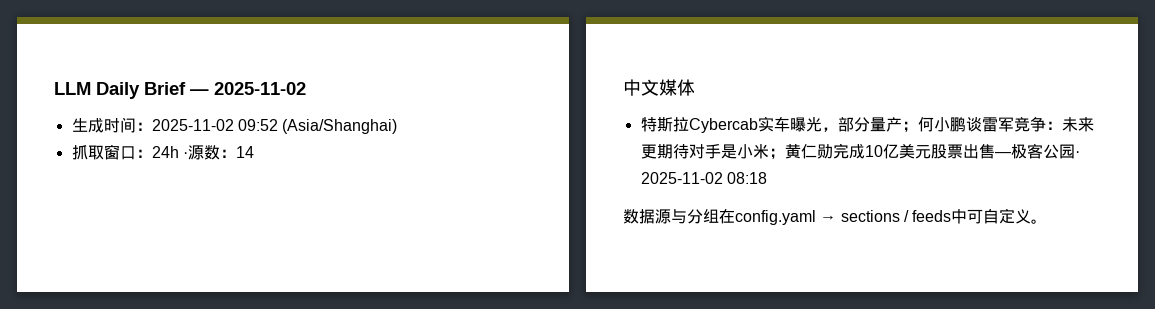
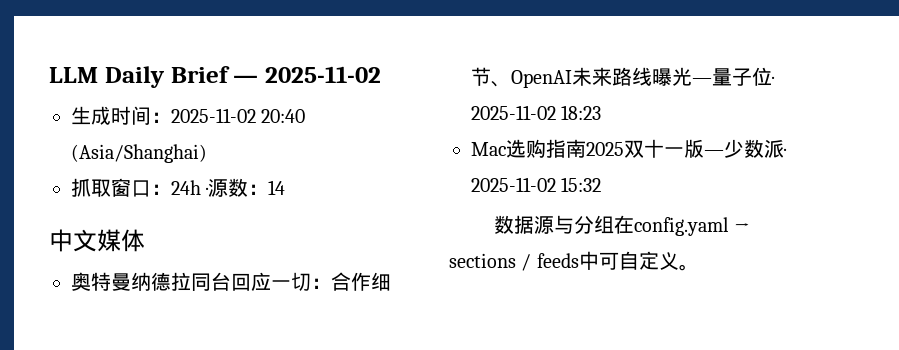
- 生成时间：2025-11-02 09:52 (Asia/Shanghai)
+ 生成时间：2025-11-02 20:40 (Asia/Shanghai)
- 特斯拉Cybercab实车曝光，部分量产；何小鹏谈雷军竞争：未来更期待对手是小米；黄仁勋完成10亿美元股票出售—极客公园· 2025-11-02 08:18
+ 奥特曼纳德拉同台回应一切：合作细节、OpenAI未来路线曝光—量子位· 2025-11-02 18:23
+ Mac选购指南2025双十一版—少数派· 2025-11-02 15:32

